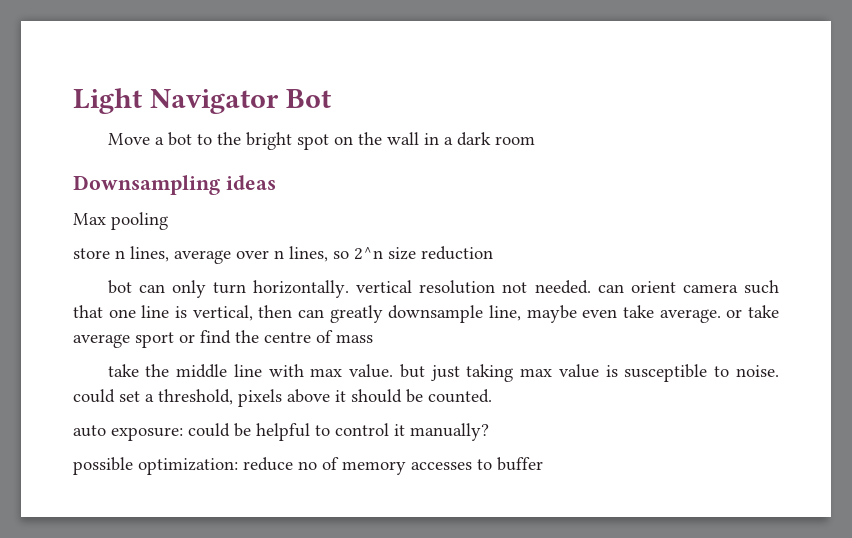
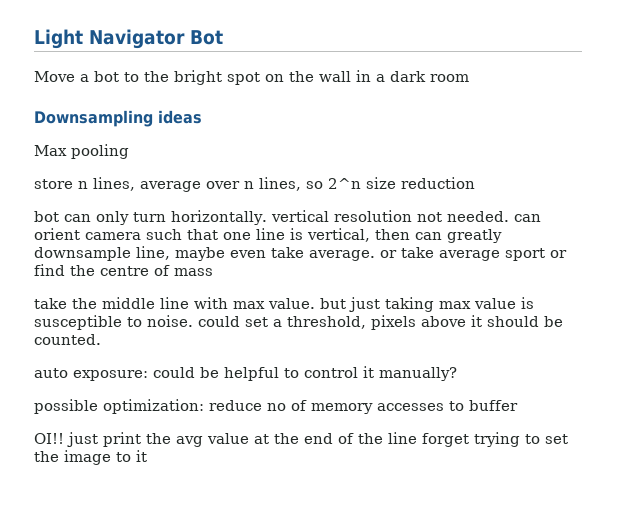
+ OI!! just print the avg value at the end of the line forget trying to set the image to it

